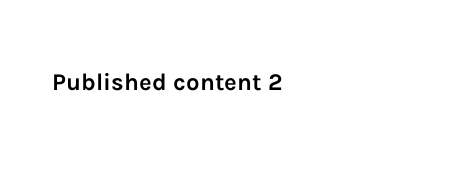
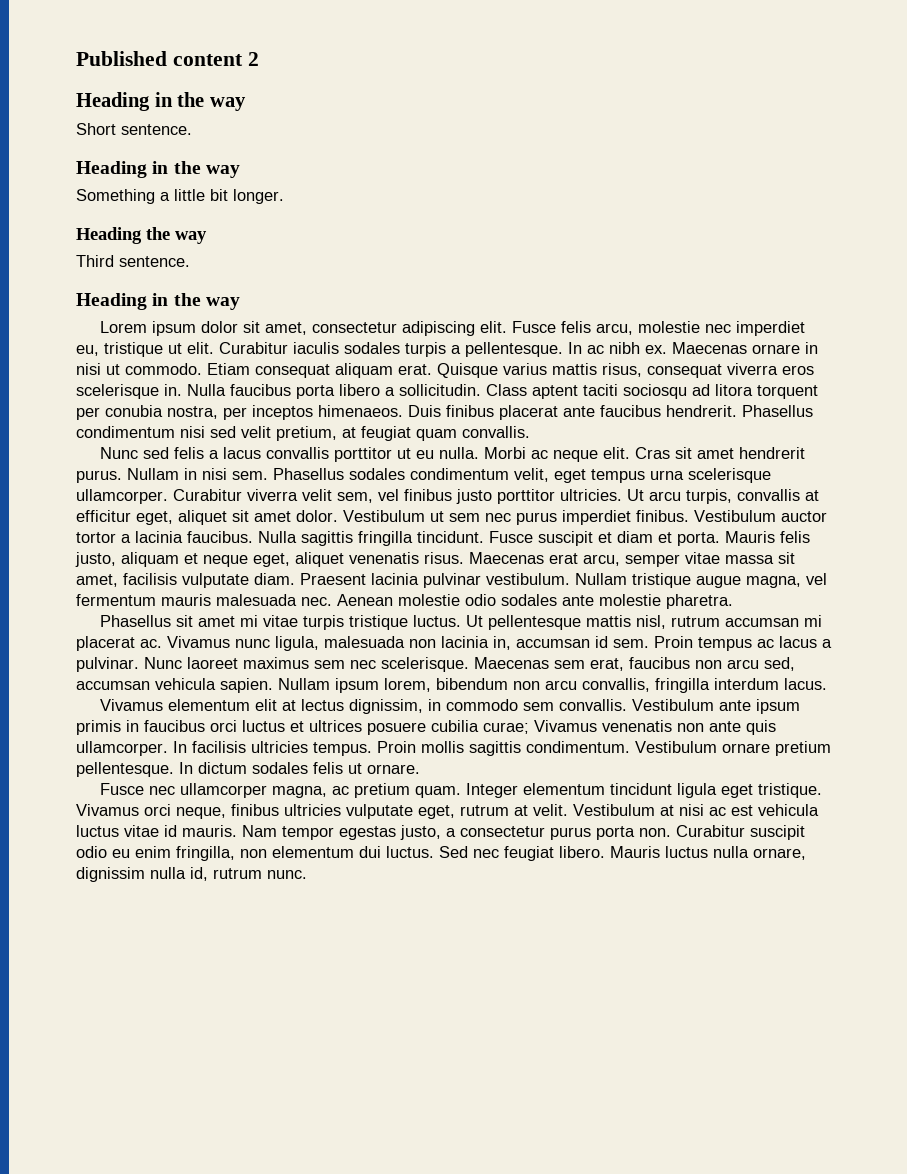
  Published content 2
+ Heading in the way
+ Short sentence.
+ Heading in the way
+ Something a little bit longer.
+ Heading the way
+ Third sentence.
+ Heading in the way
+ Lorem ipsum dolor sit amet, consectetur adipiscing elit. Fusce felis arcu, molestie nec imperdiet eu, tristique ut elit. Curabitur iaculis sodales turpis a pellentesque. In ac nibh ex. Maecenas ornare in nisi ut commodo. Etiam consequat aliquam erat. Quisque varius mattis risus, consequat viverra eros scelerisque in. Nulla faucibus porta libero a sollicitudin. Class aptent taciti sociosqu ad litora torquent per conubia nostra, per inceptos himenaeos. Duis finibus placerat ante faucibus hendrerit. Phasellus condimentum nisi sed velit pretium, at feugiat quam convallis.
+ Nunc sed felis a lacus convallis porttitor ut eu nulla. Morbi ac neque elit. Cras sit amet hendrerit purus. Nullam in nisi sem. Phasellus sodales condimentum velit, eget tempus urna scelerisque ullamcorper. Curabitur viverra velit sem, vel finibus justo porttitor ultricies. Ut arcu turpis, convallis at efficitur eget, aliquet sit amet dolor. Vestibulum ut sem nec purus imperdiet finibus. Vestibulum auctor tortor a lacinia faucibus. Nulla sagittis fringilla tincidunt. Fusce suscipit et diam et porta. Mauris felis justo, aliquam et neque eget, aliquet venenatis risus. Maecenas erat arcu, semper vitae massa sit amet, facilisis vulputate diam. Praesent lacinia pulvinar vestibulum. Nullam tristique augue magna, vel fermentum mauris malesuada nec. Aenean molestie odio sodales ante molestie pharetra.
+ Phasellus sit amet mi vitae turpis tristique luctus. Ut pellentesque mattis nisl, rutrum accumsan mi placerat ac. Vivamus nunc ligula, malesuada non lacinia in, accumsan id sem. Proin tempus ac lacus a pulvinar. Nunc laoreet maximus sem nec scelerisque. Maecenas sem erat, faucibus non arcu sed, accumsan vehicula sapien. Nullam ipsum lorem, bibendum non arcu convallis, fringilla interdum lacus.
+ Vivamus elementum elit at lectus dignissim, in commodo sem convallis. Vestibulum ante ipsum primis in faucibus orci luctus et ultrices posuere cubilia curae; Vivamus venenatis non ante quis ullamcorper. In facilisis ultricies tempus. Proin mollis sagittis condimentum. Vestibulum ornare pretium pellentesque. In dictum sodales felis ut ornare.
+ Fusce nec ullamcorper magna, ac pretium quam. Integer elementum tincidunt ligula eget tristique. Vivamus orci neque, finibus ultricies vulputate eget, rutrum at velit. Vestibulum at nisi ac est vehicula luctus vitae id mauris. Nam tempor egestas justo, a consectetur purus porta non. Curabitur suscipit odio eu enim fringilla, non elementum dui luctus. Sed nec feugiat libero. Mauris luctus nulla ornare, dignissim nulla id, rutrum nunc.

